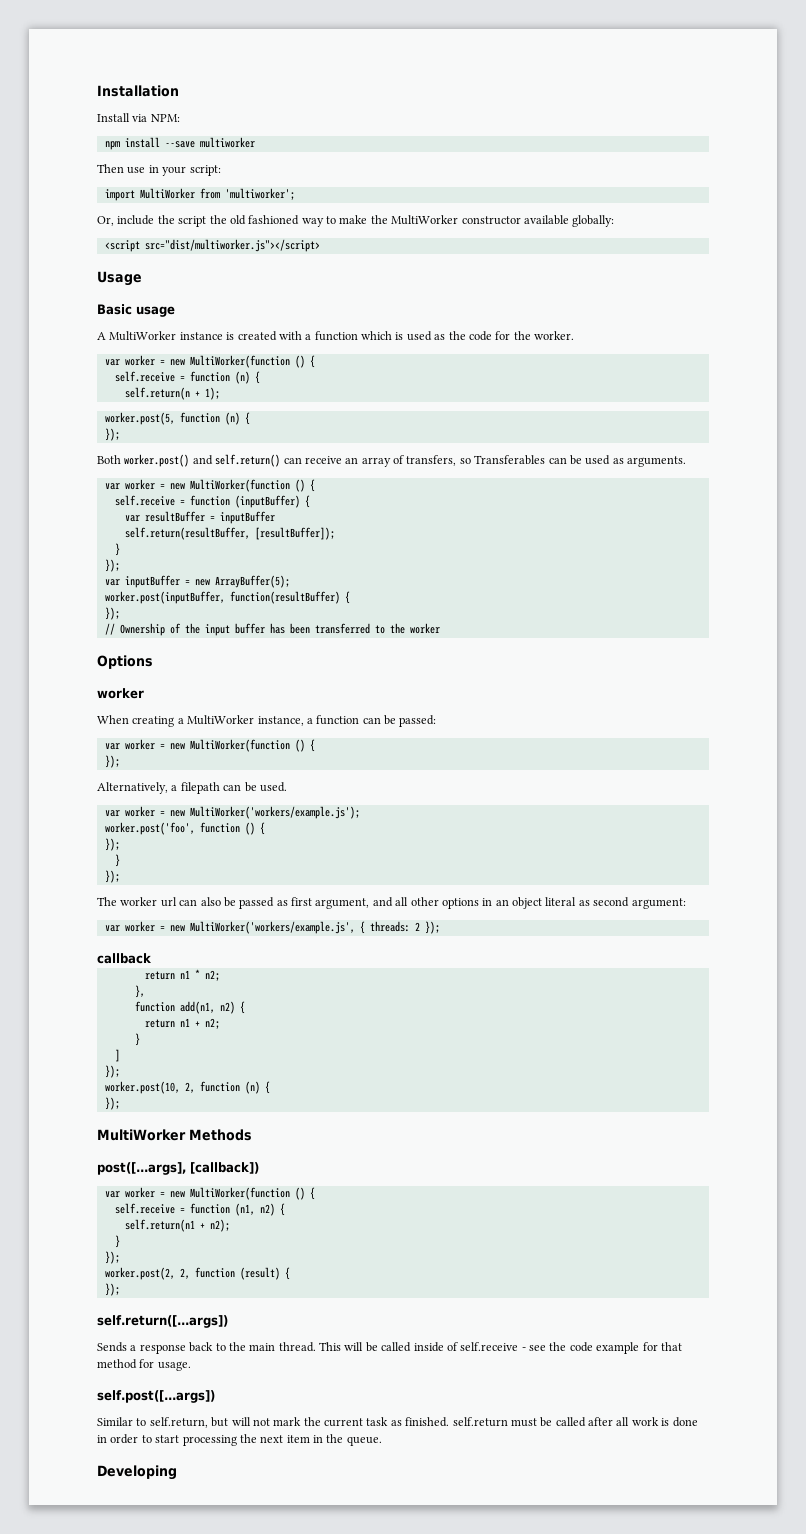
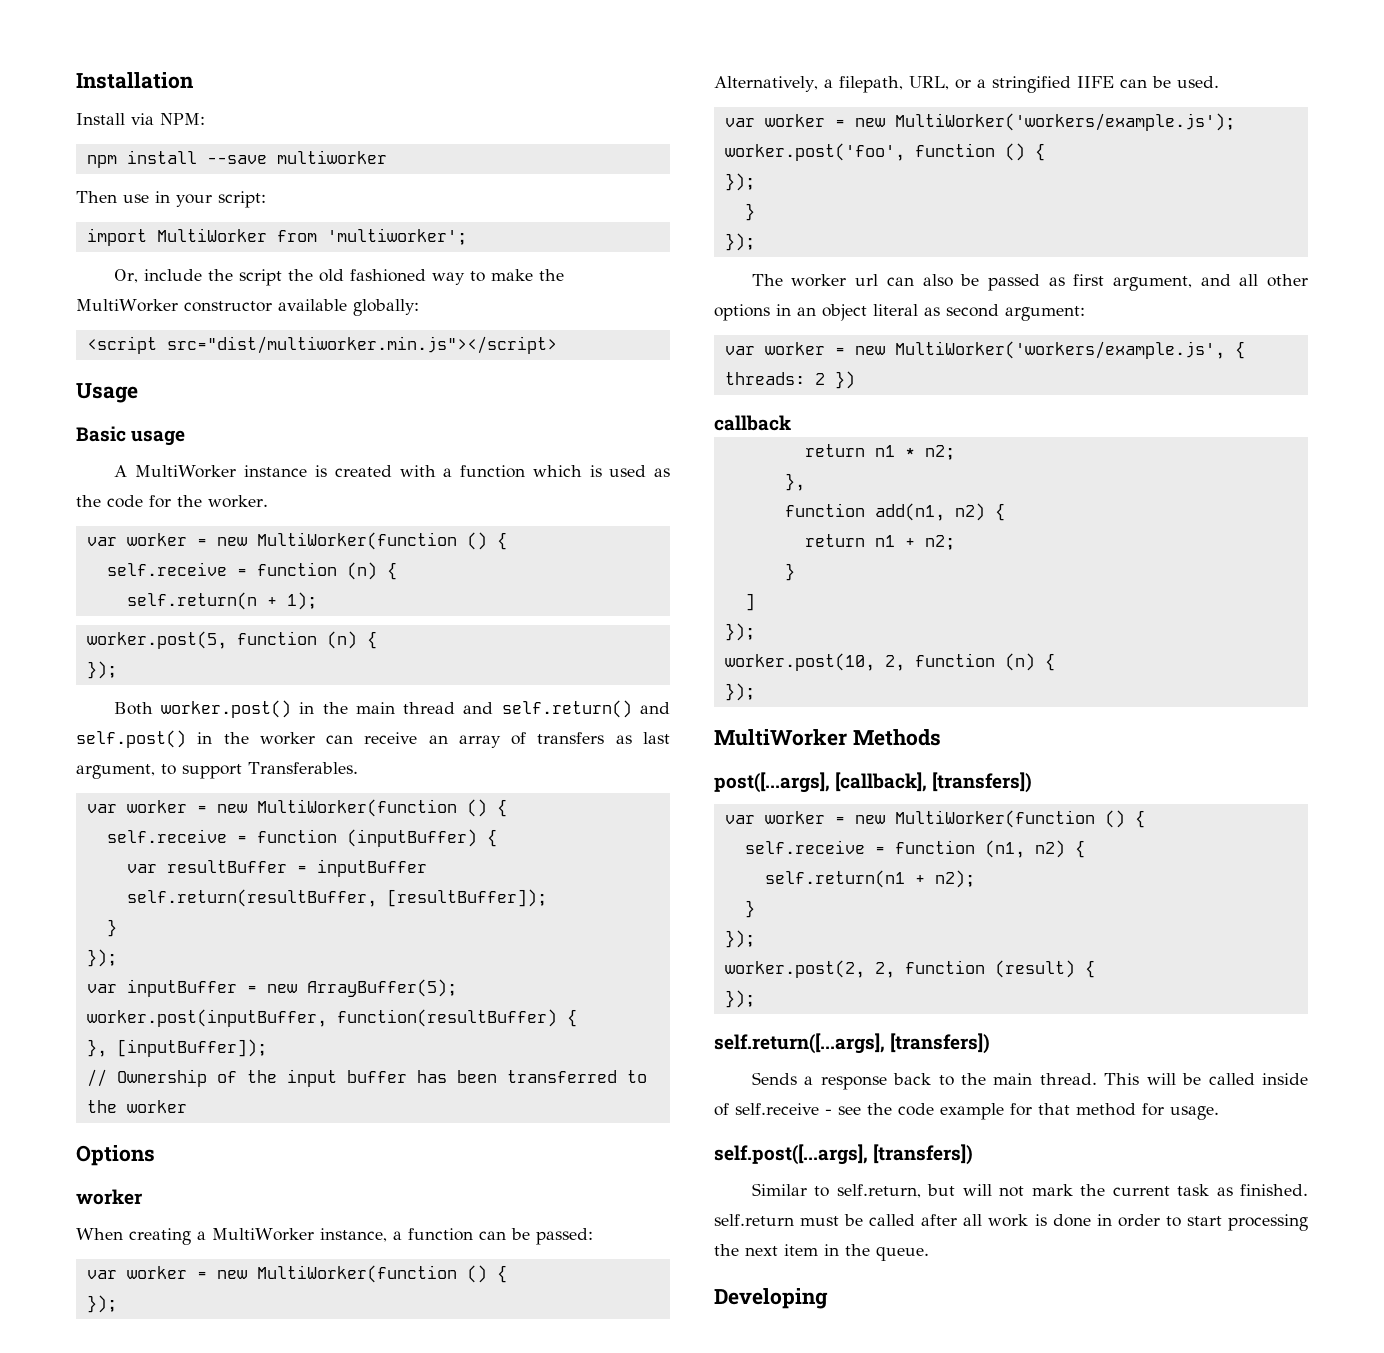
- <script src="dist/multiworker.js"></script>
+ <script src="dist/multiworker.min.js"></script>
- Both worker.post() and self.return() can receive an array of transfers, so Transferables can be used as arguments.
+ Both worker.post() in the main thread and self.return() and self.post() in the worker can receive an array of transfers as last argument, to support Transferables.
  worker.post(inputBuffer, function(resultBuffer) {
- });
+ }, [inputBuffer]);
- Alternatively, a filepath can be used.
+ Alternatively, a filepath, URL, or a stringified IIFE can be used.
- var worker = new MultiWorker('workers/example.js', { threads: 2 });
+ var worker = new MultiWorker('workers/example.js', { threads: 2 })
- post([...args], [callback])
+ post([...args], [callback], [transfers])
- self.return([...args])
+ self.return([...args], [transfers])
- self.post([...args])
+ self.post([...args], [transfers])

